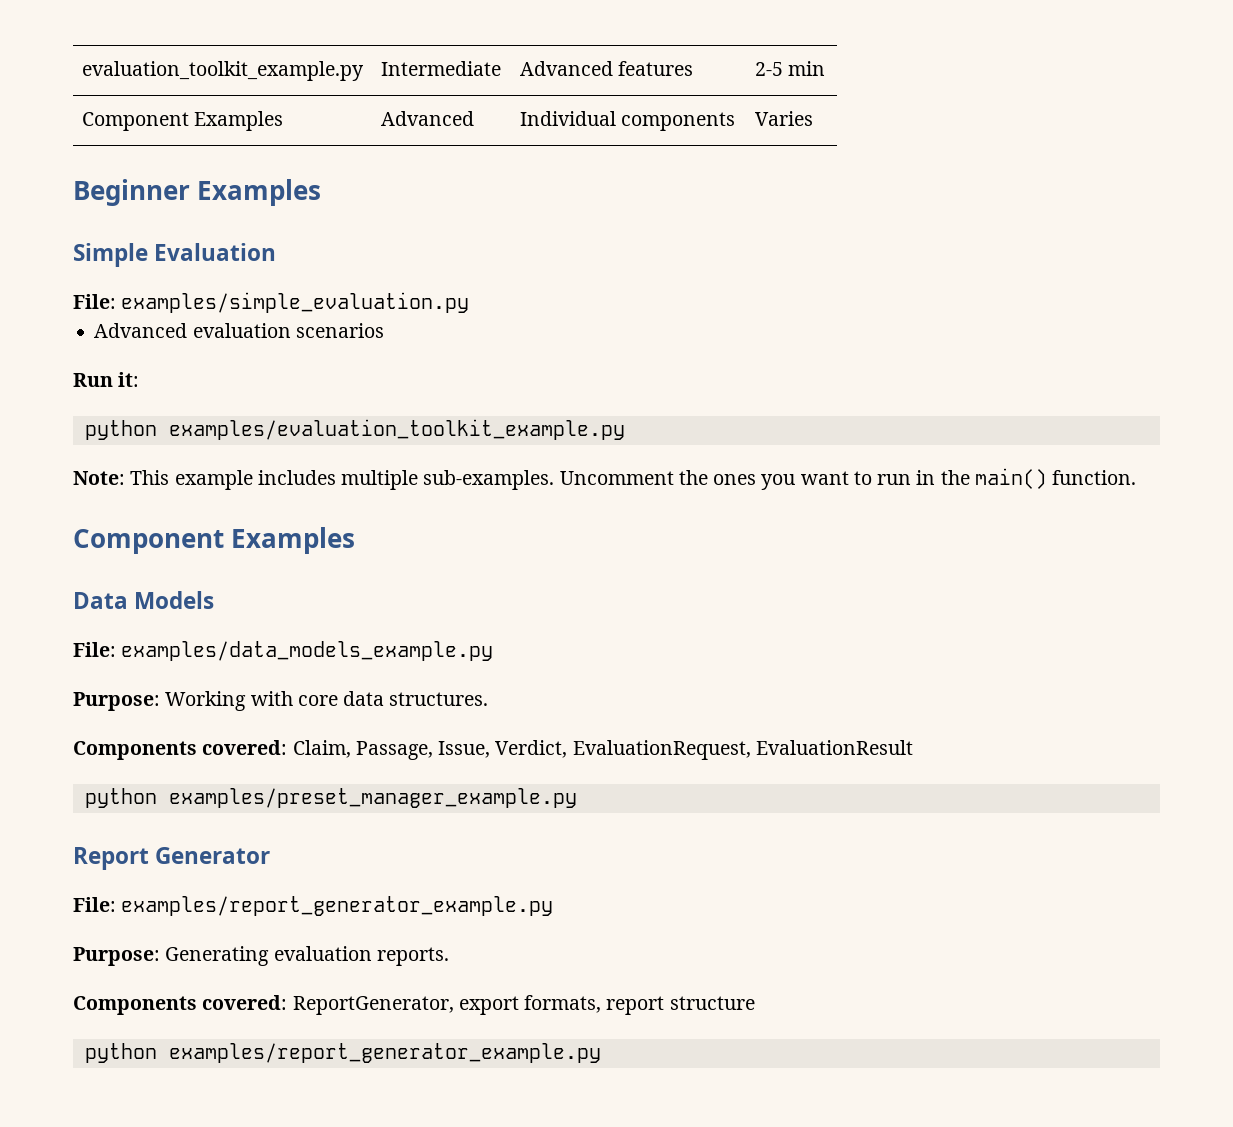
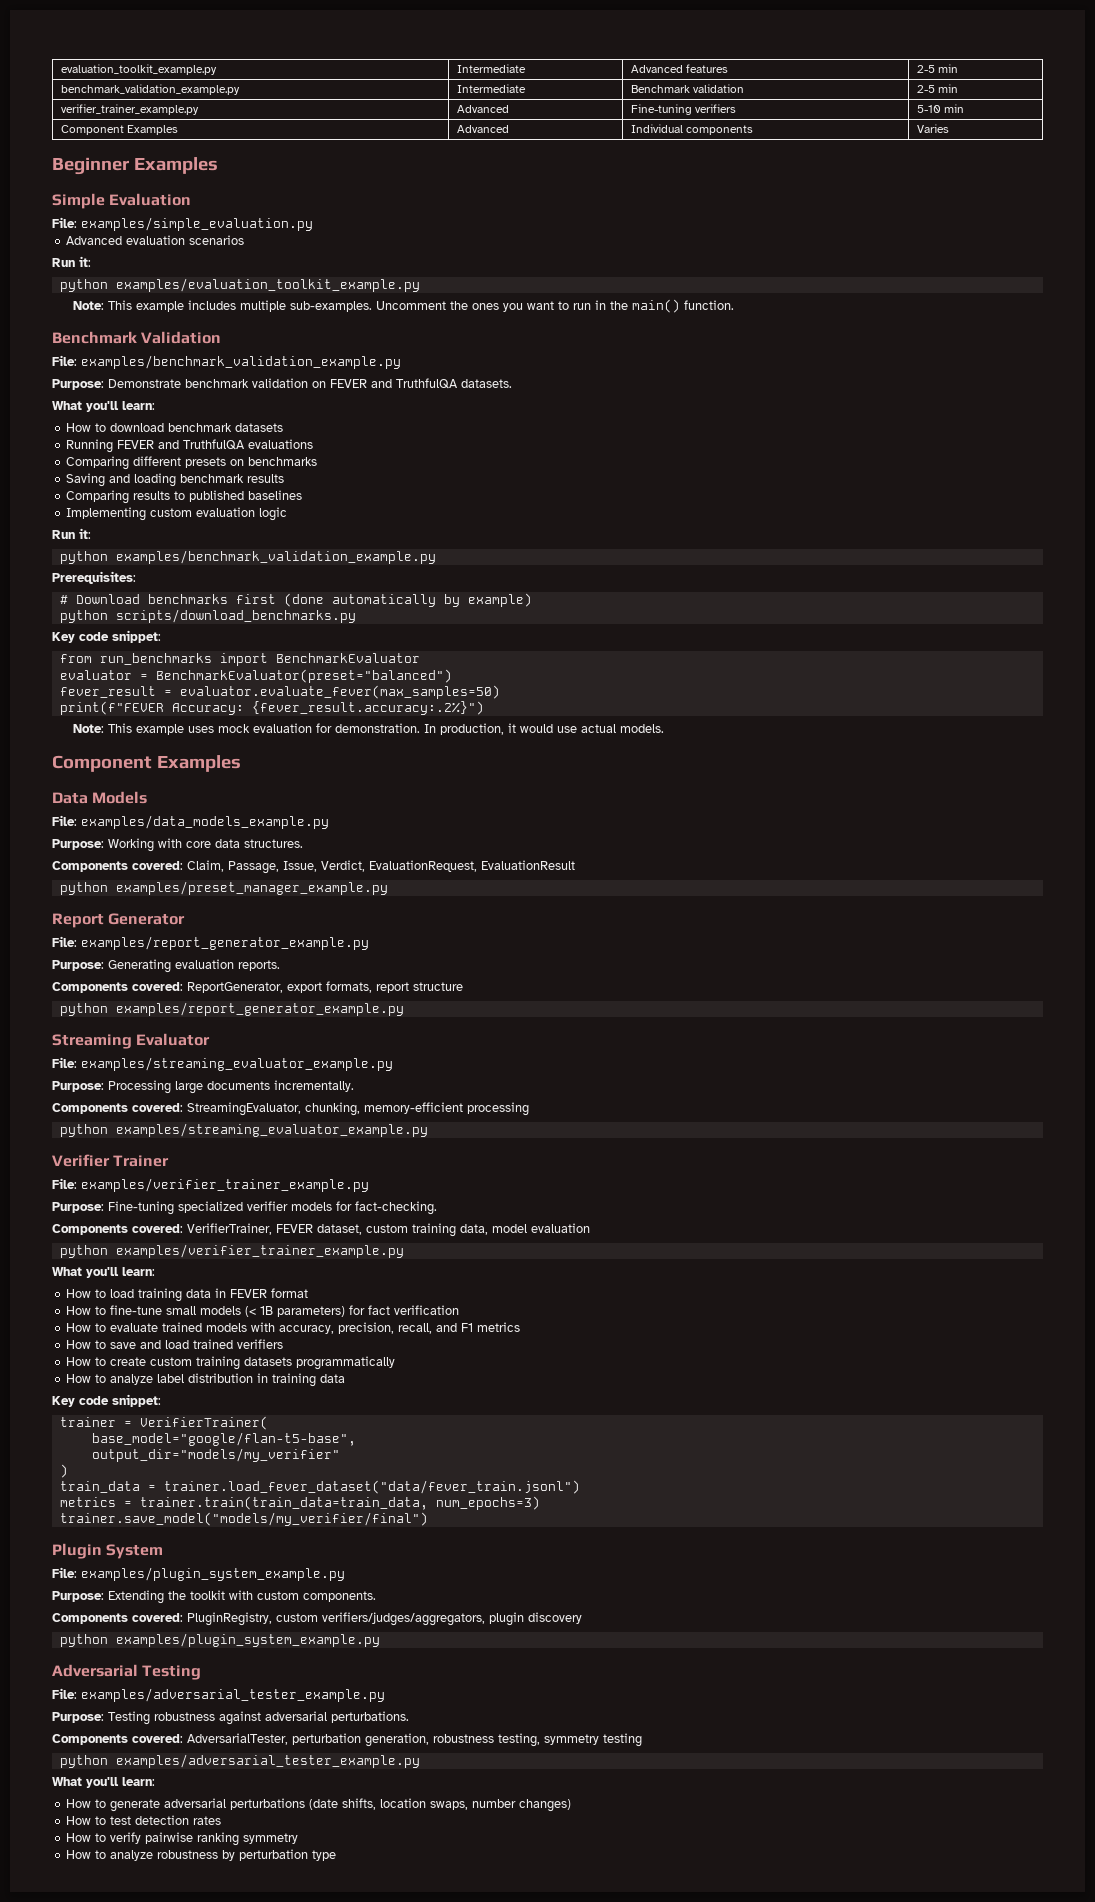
+ benchmark_validation_example.py | Intermediate | Benchmark validation | 2-5 min
+ verifier_trainer_example.py | Advanced | Fine-tuning verifiers | 5-10 min
+ Benchmark Validation
+ File: examples/benchmark_validation_example.py
+ Purpose: Demonstrate benchmark validation on FEVER and TruthfulQA datasets.
+ What you'll learn:
+ How to download benchmark datasets
+ Running FEVER and TruthfulQA evaluations
+ Comparing different presets on benchmarks
+ Saving and loading benchmark results
+ Comparing results to published baselines
+ Implementing custom evaluation logic
+ Run it:
+ python examples/benchmark_validation_example.py
+ Prerequisites:
+ # Download benchmarks first (done automatically by example)
+ python scripts/download_benchmarks.py
+ Key code snippet:
+ from run_benchmarks import BenchmarkEvaluator
+ evaluator = BenchmarkEvaluator(preset="balanced")
+ fever_result = evaluator.evaluate_fever(max_samples=50)
+ print(f"FEVER Accuracy: {fever_result.accuracy:.2%}")
+ Note: This example uses mock evaluation for demonstration. In production, it would use actual models.
+ Streaming Evaluator
+ File: examples/streaming_evaluator_example.py
+ Purpose: Processing large documents incrementally.
+ Components covered: StreamingEvaluator, chunking, memory-efficient processing
+ python examples/streaming_evaluator_example.py
+ Verifier Trainer
+ File: examples/verifier_trainer_example.py
+ Purpose: Fine-tuning specialized verifier models for fact-checking.
+ Components covered: VerifierTrainer, FEVER dataset, custom training data, model evaluation
+ python examples/verifier_trainer_example.py
+ What you'll learn:
+ How to load training data in FEVER format
+ How to fine-tune small models (< 1B parameters) for fact verification
+ How to evaluate trained models with accuracy, precision, recall, and F1 metrics
+ How to save and load trained verifiers
+ How to create custom training datasets programmatically
+ How to analyze label distribution in training data
+ Key code snippet:
+ trainer = VerifierTrainer(
+ base_model="google/flan-t5-base",
+ output_dir="models/my_verifier"
+ )
+ train_data = trainer.load_fever_dataset("data/fever_train.jsonl")
+ metrics = trainer.train(train_data=train_data, num_epochs=3)
+ trainer.save_model("models/my_verifier/final")
+ Plugin System
+ File: examples/plugin_system_example.py
+ Purpose: Extending the toolkit with custom components.
+ Components covered: PluginRegistry, custom verifiers/judges/aggregators, plugin discovery
+ python examples/plugin_system_example.py
+ Adversarial Testing
+ File: examples/adversarial_tester_example.py
+ Purpose: Testing robustness against adversarial perturbations.
+ Components covered: AdversarialTester, perturbation generation, robustness testing, symmetry testing
+ python examples/adversarial_tester_example.py
+ What you'll learn:
+ How to generate adversarial perturbations (date shifts, location swaps, number changes)
+ How to test detection rates
+ How to verify pairwise ranking symmetry
+ How to analyze robustness by perturbation type

